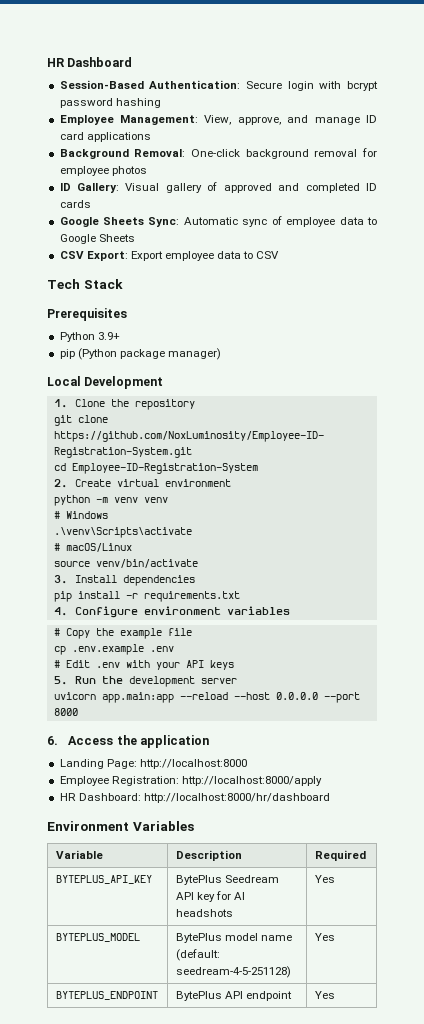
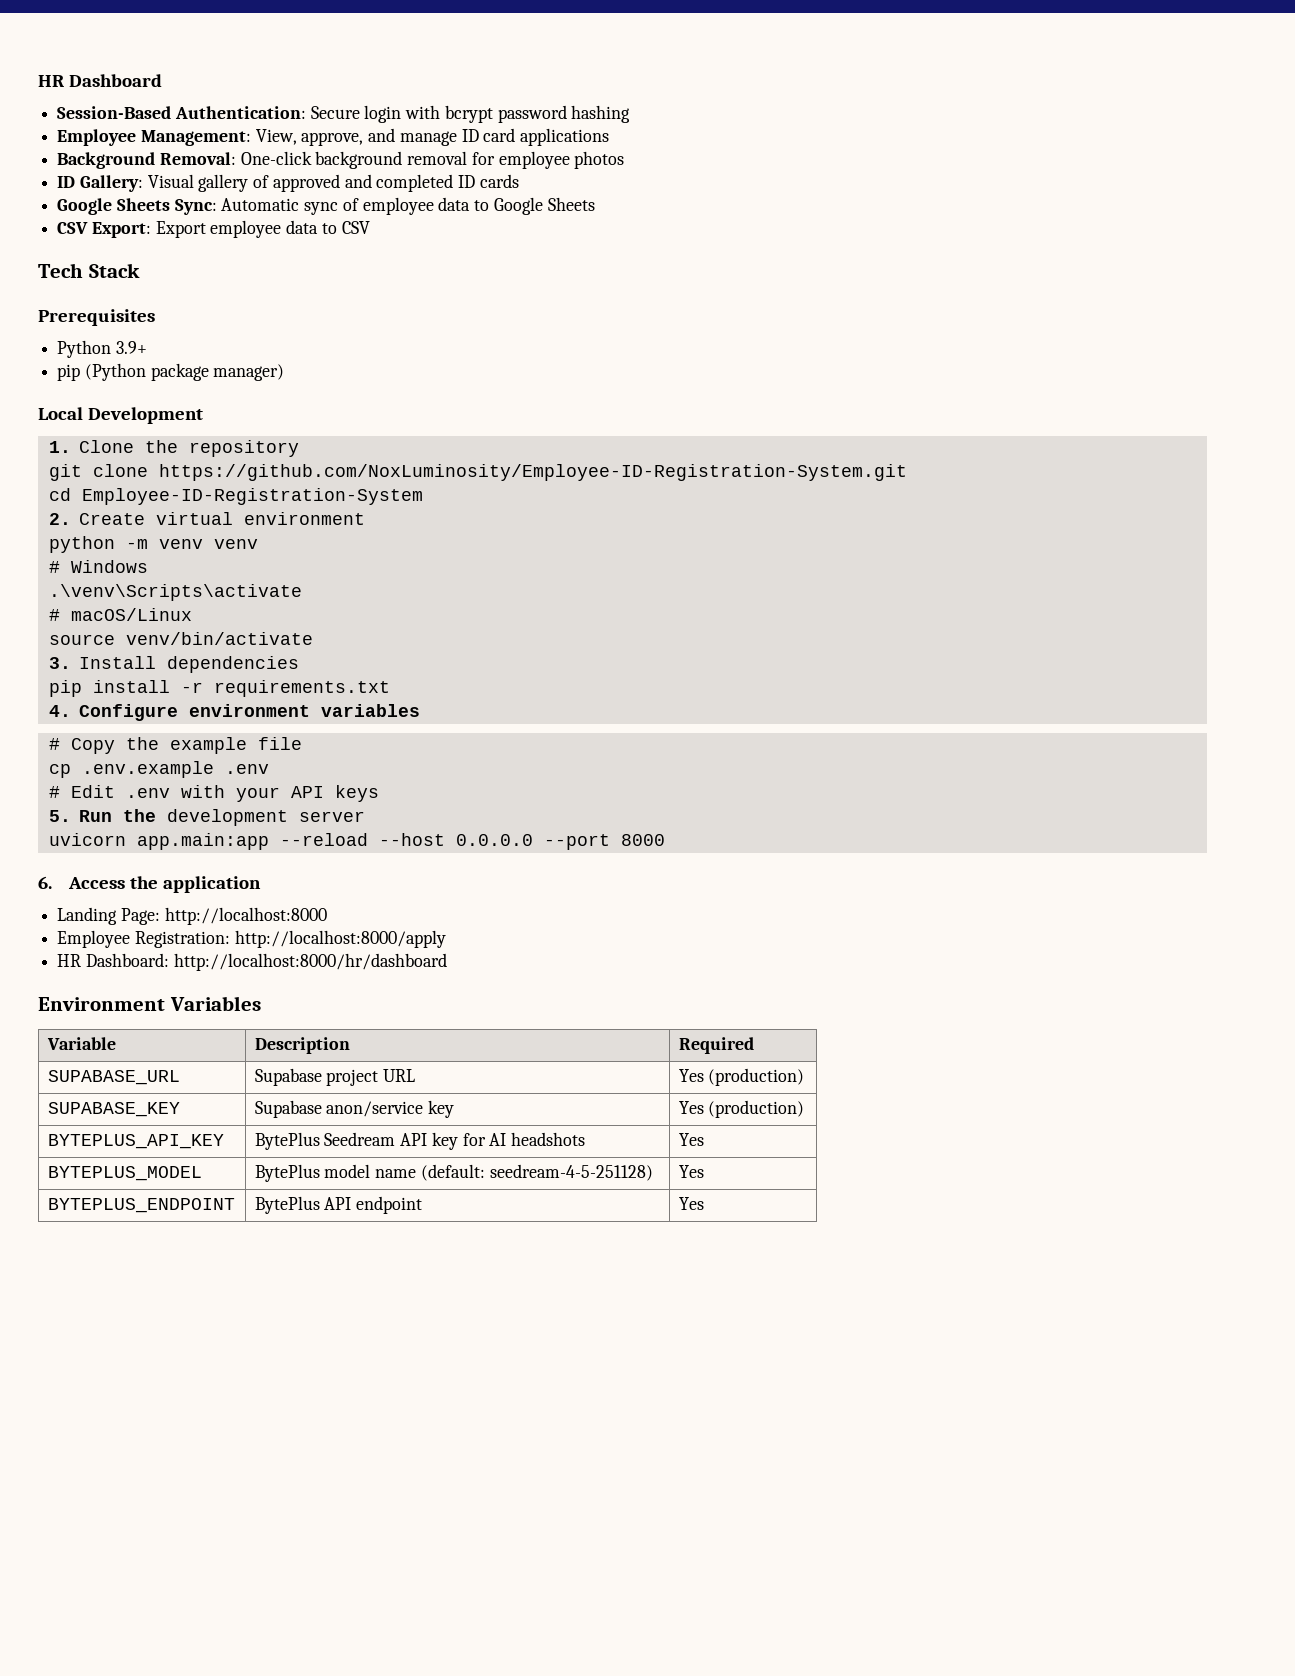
+ SUPABASE_URL | Supabase project URL | Yes (production)
+ SUPABASE_KEY | Supabase anon/service key | Yes (production)

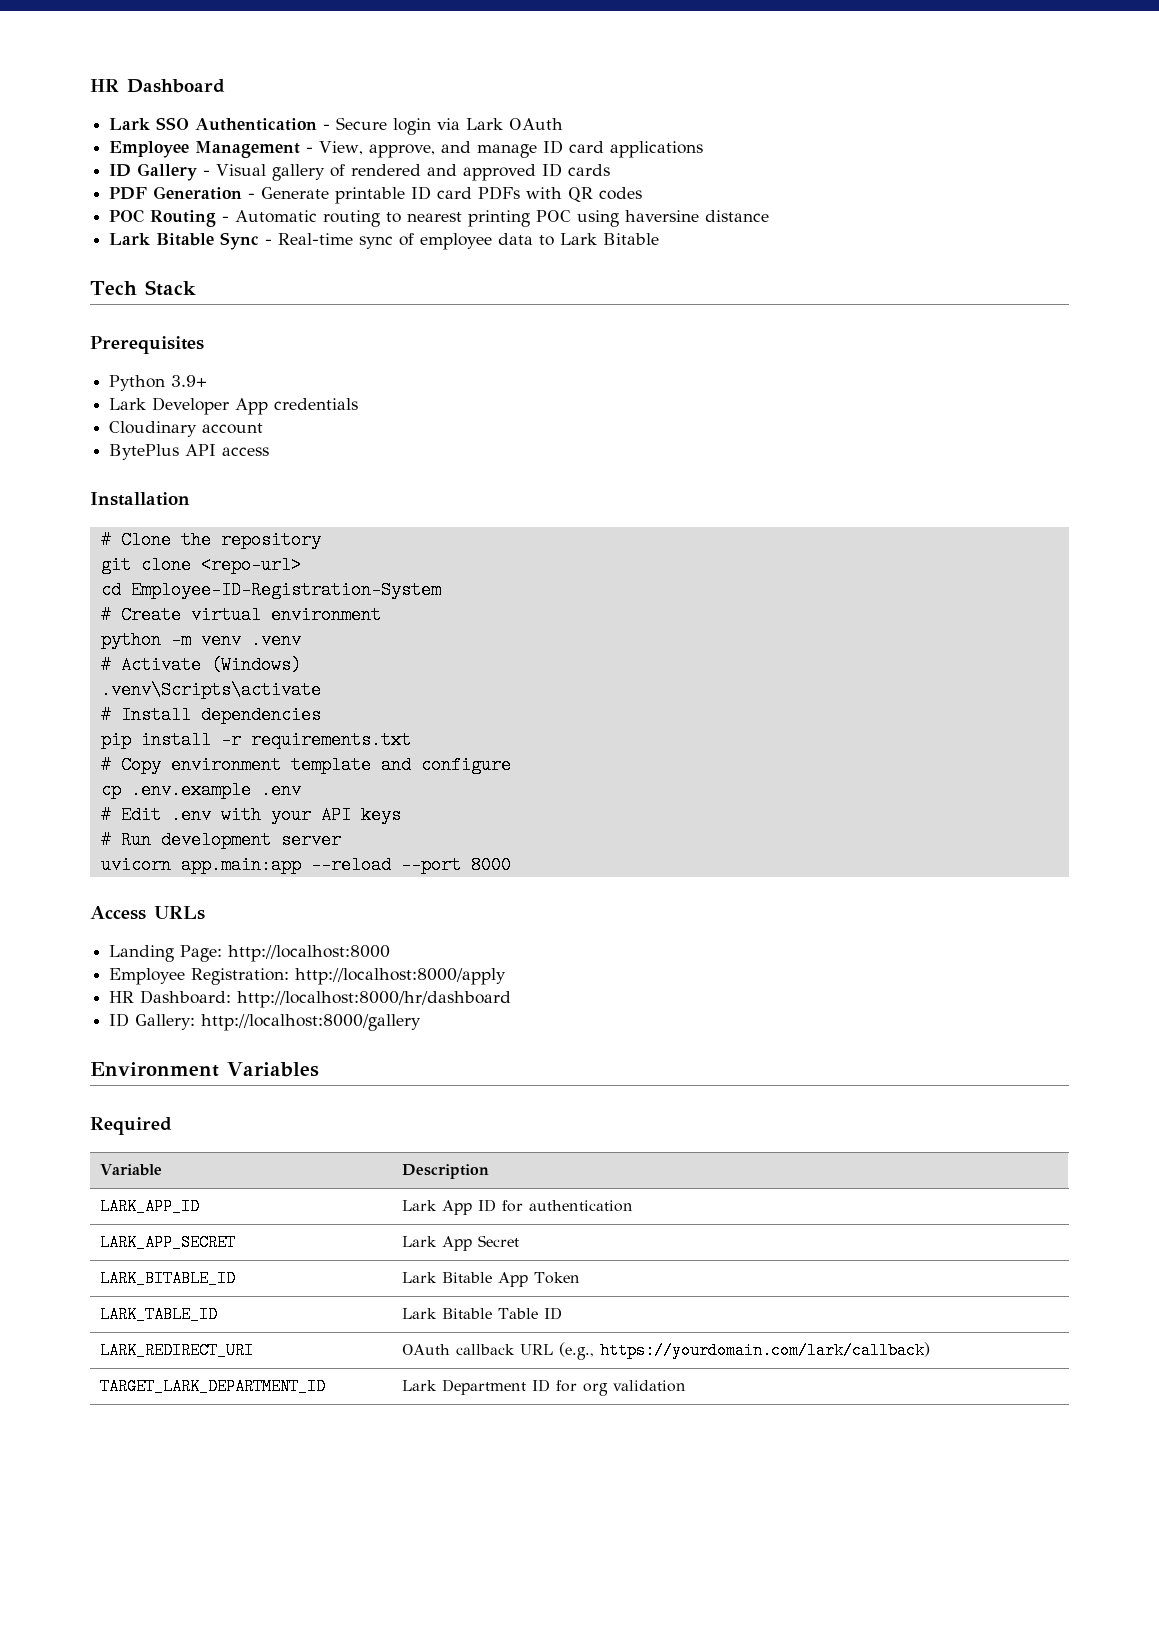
- Session-Based Authentication: Secure login with bcrypt password hashing
- Employee Management: View, approve, and manage ID card applications
+ Lark SSO Authentication - Secure login via Lark OAuth
+ Employee Management - View, approve, and manage ID card applications
- Background Removal: One-click background removal for employee photos
- ID Gallery: Visual gallery of approved and completed ID cards
+ ID Gallery - Visual gallery of rendered and approved ID cards
- Google Sheets Sync: Automatic sync of employee data to Google Sheets
- CSV Export: Export employee data to CSV
+ PDF Generation - Generate printable ID card PDFs with QR codes
+ POC Routing - Automatic routing to nearest printing POC using haversine distance
+ Lark Bitable Sync - Real-time sync of employee data to Lark Bitable
- pip (Python package manager)
- Local Development
- 1. Clone the repository
+ Lark Developer App credentials
+ Cloudinary account
+ BytePlus API access
+ Installation
+ # Clone the repository
- git clone https://github.com/NoxLuminosity/Employee-ID-Registration-System.git
+ git clone <repo-url>
- 2. Create virtual environment
+ # Create virtual environment
- python -m venv venv
- # Windows
- .\venv\Scripts\activate
- # macOS/Linux
- source venv/bin/activate
- 3. Install dependencies
+ python -m venv .venv
+ # Activate (Windows)
+ .venv\Scripts\activate
+ # Install dependencies
- 4. Configure environment variables
- # Copy the example file
+ # Copy environment template and configure
- 5. Run the development server
+ # Run development server
- uvicorn app.main:app --reload --host 0.0.0.0 --port 8000
+ uvicorn app.main:app --reload --port 8000
- 6. Access the application
+ Access URLs
+ ID Gallery: http://localhost:8000/gallery
+ Required
- Variable | Description | Required
- SUPABASE_URL | Supabase project URL | Yes (production)
- SUPABASE_KEY | Supabase anon/service key | Yes (production)
- BYTEPLUS_API_KEY | BytePlus Seedream API key for AI headshots | Yes
- BYTEPLUS_MODEL | BytePlus model name (default: seedream-4-5-251128) | Yes
- BYTEPLUS_ENDPOINT | BytePlus API endpoint | Yes
+ Variable | Description
+ LARK_APP_ID | Lark App ID for authentication
+ LARK_APP_SECRET | Lark App Secret
+ LARK_BITABLE_ID | Lark Bitable App Token
+ LARK_TABLE_ID | Lark Bitable Table ID
+ LARK_REDIRECT_URI | OAuth callback URL (e.g., https://yourdomain.com/lark/callback)
+ TARGET_LARK_DEPARTMENT_ID | Lark Department ID for org validation

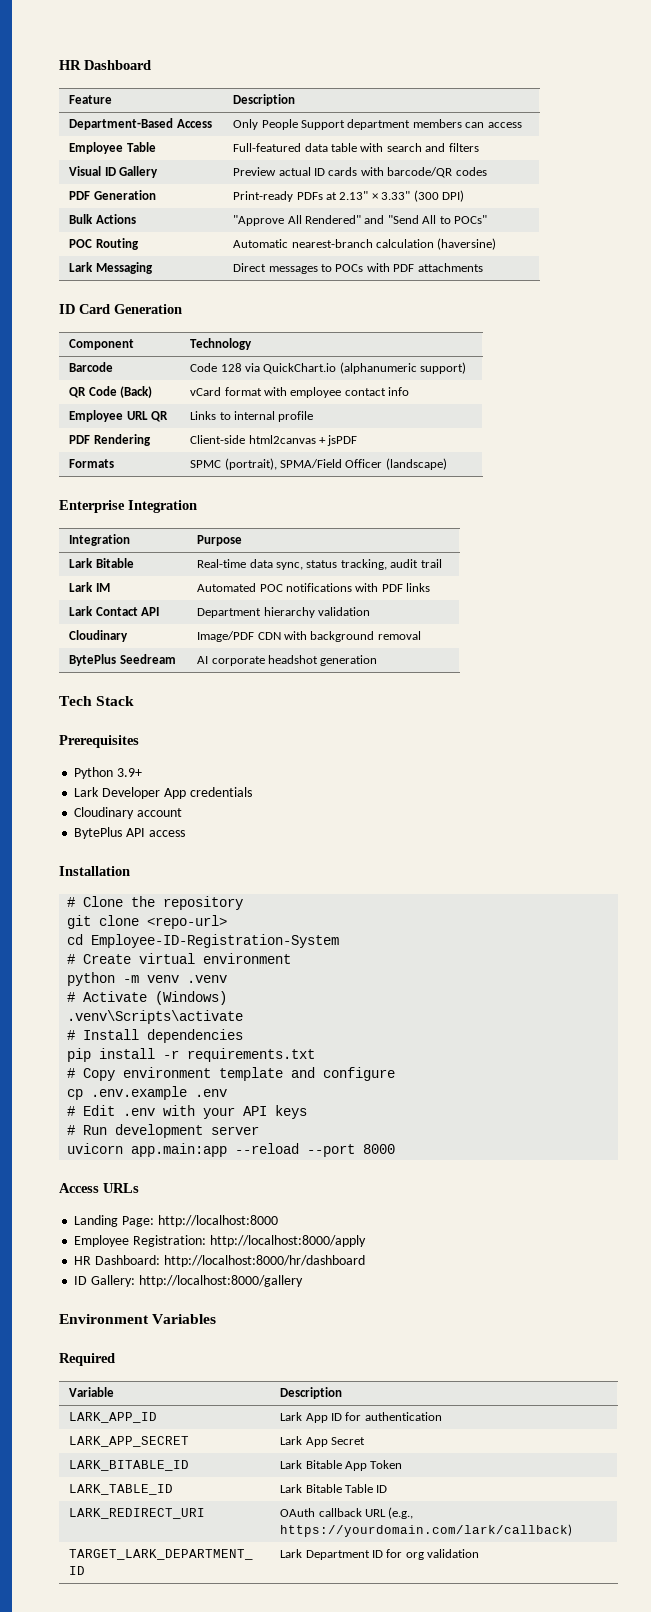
- Lark SSO Authentication - Secure login via Lark OAuth
- Employee Management - View, approve, and manage ID card applications
- ID Gallery - Visual gallery of rendered and approved ID cards
- PDF Generation - Generate printable ID card PDFs with QR codes
- POC Routing - Automatic routing to nearest printing POC using haversine distance
- Lark Bitable Sync - Real-time sync of employee data to Lark Bitable
+ Feature | Description
+ Department-Based Access | Only People Support department members can access
+ Employee Table | Full-featured data table with search and filters
+ Visual ID Gallery | Preview actual ID cards with barcode/QR codes
+ PDF Generation | Print-ready PDFs at 2.13" × 3.33" (300 DPI)
+ Bulk Actions | "Approve All Rendered" and "Send All to POCs"
+ POC Routing | Automatic nearest-branch calculation (haversine)
+ Lark Messaging | Direct messages to POCs with PDF attachments
+ ID Card Generation
+ Component | Technology
+ Barcode | Code 128 via QuickChart.io (alphanumeric support)
+ QR Code (Back) | vCard format with employee contact info
+ Employee URL QR | Links to internal profile
+ PDF Rendering | Client-side html2canvas + jsPDF
+ Formats | SPMC (portrait), SPMA/Field Officer (landscape)
+ Enterprise Integration
+ Integration | Purpose
+ Lark Bitable | Real-time data sync, status tracking, audit trail
+ Lark IM | Automated POC notifications with PDF links
+ Lark Contact API | Department hierarchy validation
+ Cloudinary | Image/PDF CDN with background removal
+ BytePlus Seedream | AI corporate headshot generation

